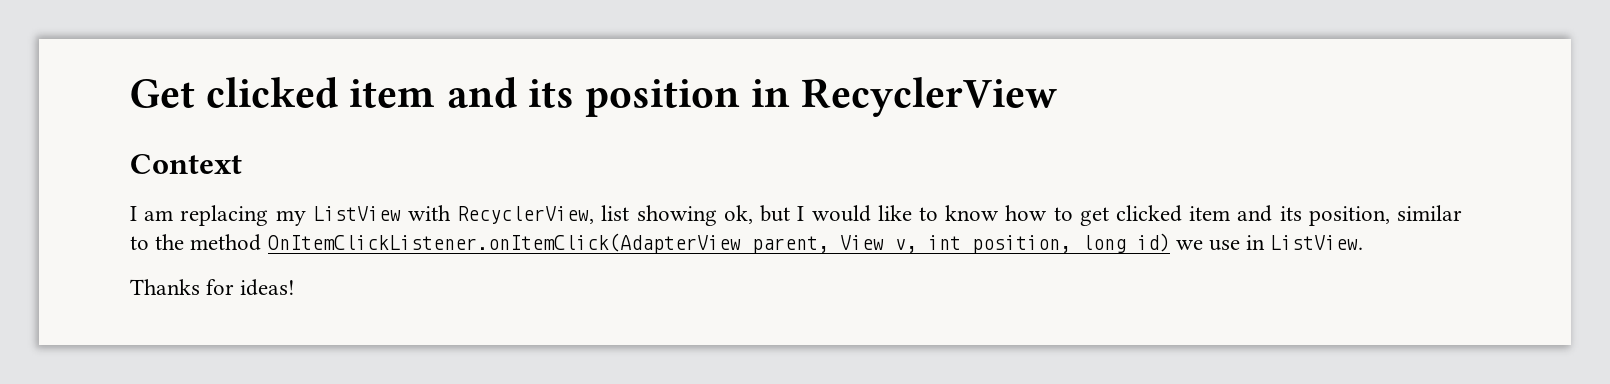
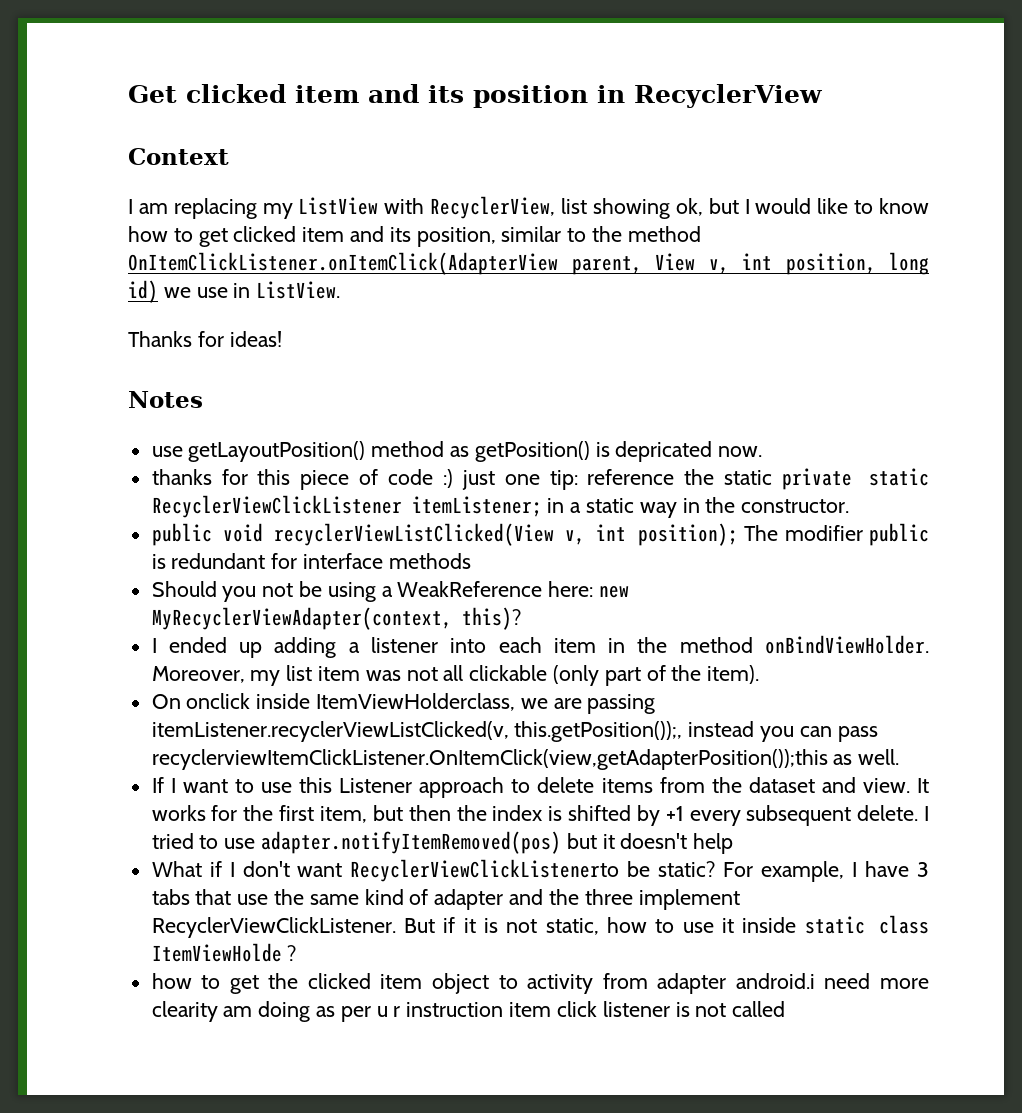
+ Notes
+ use getLayoutPosition() method as getPosition() is depricated now.
+ thanks for this piece of code :) just one tip: reference the static private static RecyclerViewClickListener itemListener; in a static way in the constructor.
+ public void recyclerViewListClicked(View v, int position); The modifier public is redundant for interface methods
+ Should you not be using a WeakReference here: new MyRecyclerViewAdapter(context, this)?
+ I ended up adding a listener into each item in the method onBindViewHolder. Moreover, my list item was not all clickable (only part of the item).
+ On onclick inside ItemViewHolderclass, we are passing itemListener.recyclerViewListClicked(v, this.getPosition());, instead you can pass recyclerviewItemClickListener.OnItemClick(view,getAdapterPosition());this as well.
+ If I want to use this Listener approach to delete items from the dataset and view. It works for the first item, but then the index is shifted by +1 every subsequent delete. I tried to use adapter.notifyItemRemoved(pos) but it doesn't help
+ What if I don't want RecyclerViewClickListenerto be static? For example, I have 3 tabs that use the same kind of adapter and the three implement RecyclerViewClickListener. But if it is not static, how to use it inside static class ItemViewHolde ?
+ how to get the clicked item object to activity from adapter android.i need more clearity am doing as per u r instruction item click listener is not called

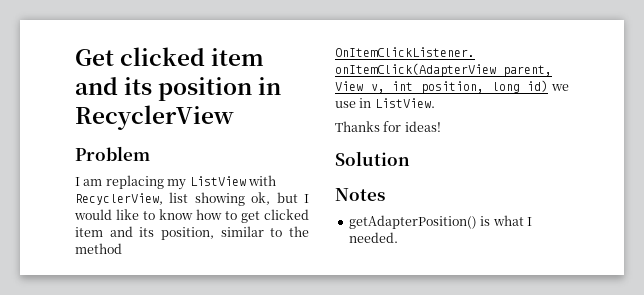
- Context
+ Problem
+ Solution
- use getLayoutPosition() method as getPosition() is depricated now.
- thanks for this piece of code :) just one tip: reference the static private static RecyclerViewClickListener itemListener; in a static way in the constructor.
- public void recyclerViewListClicked(View v, int position); The modifier public is redundant for interface methods
- Should you not be using a WeakReference here: new MyRecyclerViewAdapter(context, this)?
- I ended up adding a listener into each item in the method onBindViewHolder. Moreover, my list item was not all clickable (only part of the item).
- On onclick inside ItemViewHolderclass, we are passing itemListener.recyclerViewListClicked(v, this.getPosition());, instead you can pass recyclerviewItemClickListener.OnItemClick(view,getAdapterPosition());this as well.
- If I want to use this Listener approach to delete items from the dataset and view. It works for the first item, but then the index is shifted by +1 every subsequent delete. I tried to use adapter.notifyItemRemoved(pos) but it doesn't help
- What if I don't want RecyclerViewClickListenerto be static? For example, I have 3 tabs that use the same kind of adapter and the three implement RecyclerViewClickListener. But if it is not static, how to use it inside static class ItemViewHolde ?
- how to get the clicked item object to activity from adapter android.i need more clearity am doing as per u r instruction item click listener is not called
+ getAdapterPosition() is what I needed.

